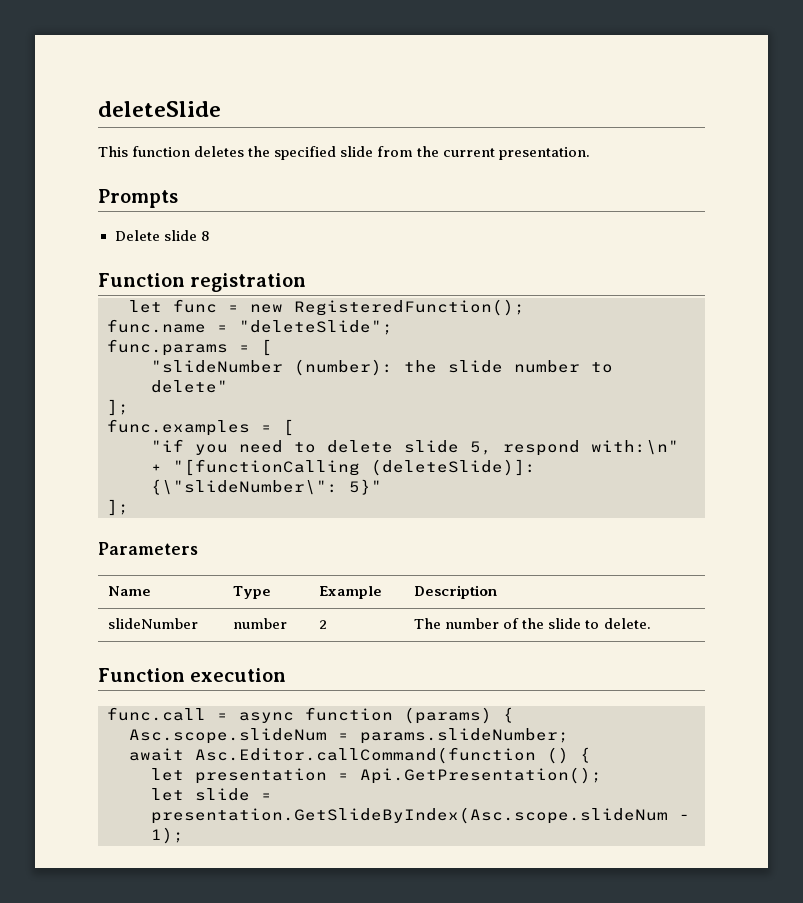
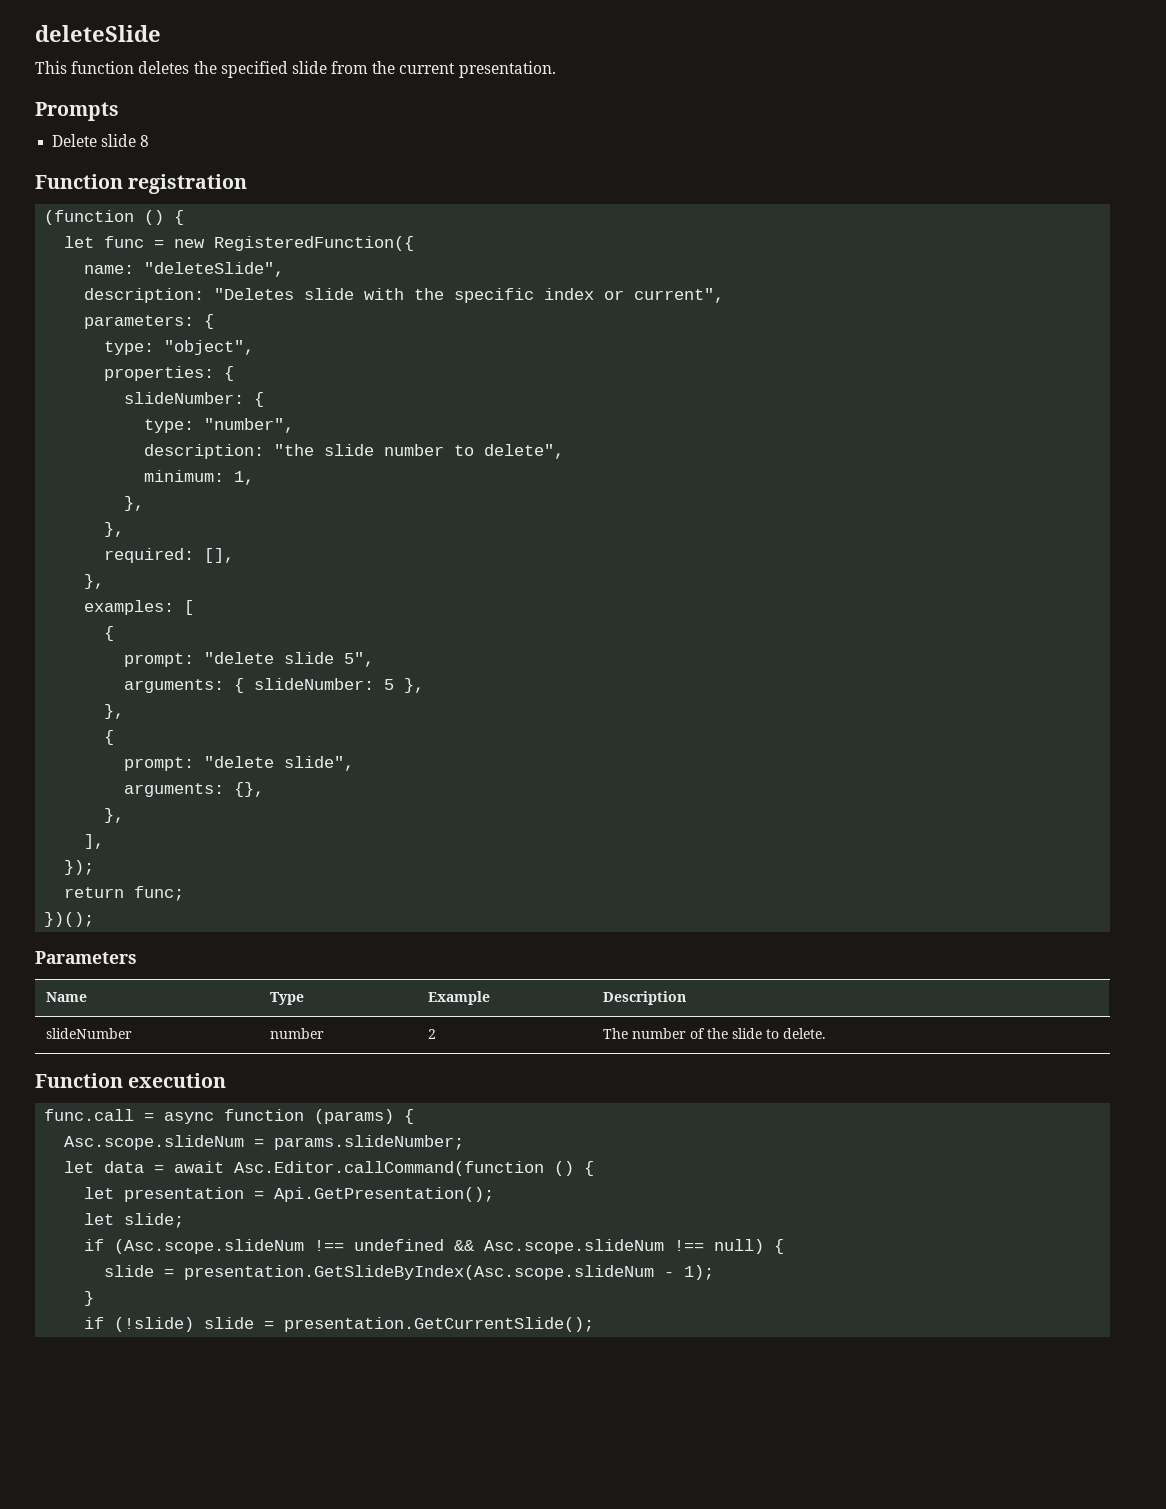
+ (function () {
- let func = new RegisteredFunction();
- func.name = "deleteSlide";
- func.params = [
- "slideNumber (number): the slide number to delete"
- ];
- func.examples = [
- "if you need to delete slide 5, respond with:\n" + "[functionCalling (deleteSlide)]: {\"slideNumber\": 5}"
- ];
+ let func = new RegisteredFunction({
+ name: "deleteSlide",
+ description: "Deletes slide with the specific index or current",
+ parameters: {
+ type: "object",
+ properties: {
+ slideNumber: {
+ type: "number",
+ description: "the slide number to delete",
+ minimum: 1,
+ },
+ },
+ required: [],
+ },
+ examples: [
+ {
+ prompt: "delete slide 5",
+ arguments: { slideNumber: 5 },
+ },
+ {
+ prompt: "delete slide",
+ arguments: {},
+ },
+ ],
+ });
+ return func;
+ })();
- await Asc.Editor.callCommand(function () {
+ let data = await Asc.Editor.callCommand(function () {
- let slide = presentation.GetSlideByIndex(Asc.scope.slideNum - 1);
+ let slide;
+ if (Asc.scope.slideNum !== undefined && Asc.scope.slideNum !== null) {
+ slide = presentation.GetSlideByIndex(Asc.scope.slideNum - 1);
+ }
+ if (!slide) slide = presentation.GetCurrentSlide();

